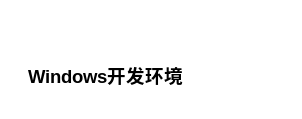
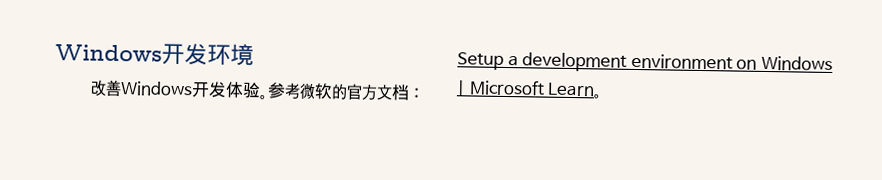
+ 改善Windows开发体验。参考微软的官方文档：Setup a development environment on Windows | Microsoft Learn。

